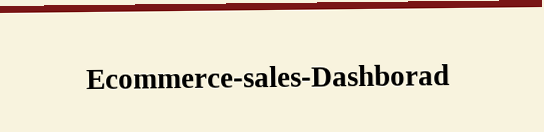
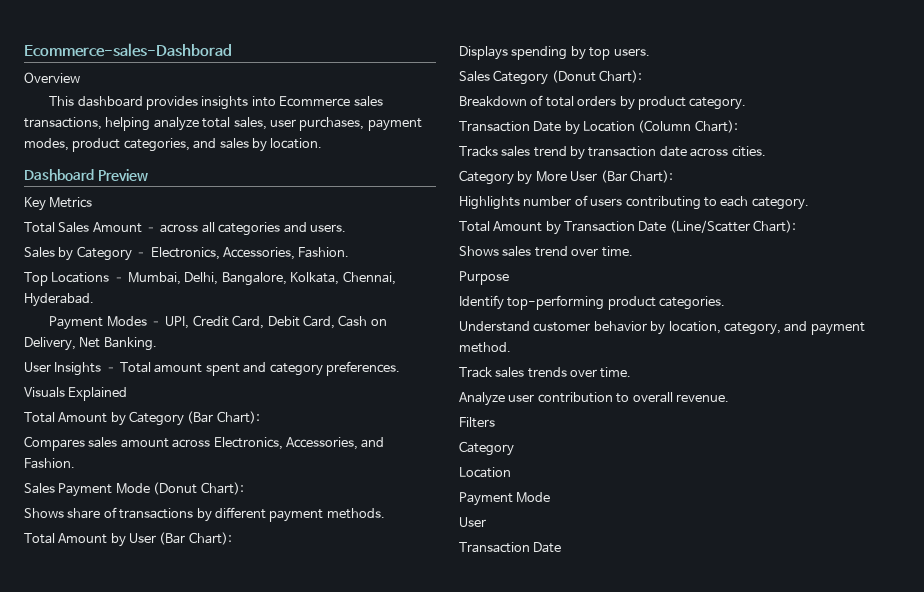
+ Overview
+ This dashboard provides insights into Ecommerce sales transactions, helping analyze total sales, user purchases, payment modes, product categories, and sales by location.
+ Dashboard Preview
+ Key Metrics
+ Total Sales Amount – across all categories and users.
+ Sales by Category – Electronics, Accessories, Fashion.
+ Top Locations – Mumbai, Delhi, Bangalore, Kolkata, Chennai, Hyderabad.
+ Payment Modes – UPI, Credit Card, Debit Card, Cash on Delivery, Net Banking.
+ User Insights – Total amount spent and category preferences.
+ Visuals Explained
+ Total Amount by Category (Bar Chart):
+ Compares sales amount across Electronics, Accessories, and Fashion.
+ Sales Payment Mode (Donut Chart):
+ Shows share of transactions by different payment methods.
+ Total Amount by User (Bar Chart):
+ Displays spending by top users.
+ Sales Category (Donut Chart):
+ Breakdown of total orders by product category.
+ Transaction Date by Location (Column Chart):
+ Tracks sales trend by transaction date across cities.
+ Category by More User (Bar Chart):
+ Highlights number of users contributing to each category.
+ Total Amount by Transaction Date (Line/Scatter Chart):
+ Shows sales trend over time.
+ Purpose
+ Identify top-performing product categories.
+ Understand customer behavior by location, category, and payment method.
+ Track sales trends over time.
+ Analyze user contribution to overall revenue.
+ Filters
+ Category
+ Location
+ Payment Mode
+ User
+ Transaction Date

